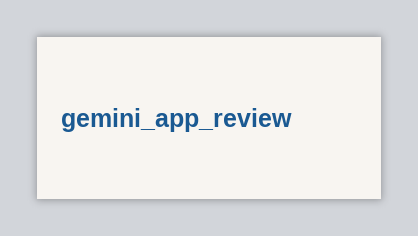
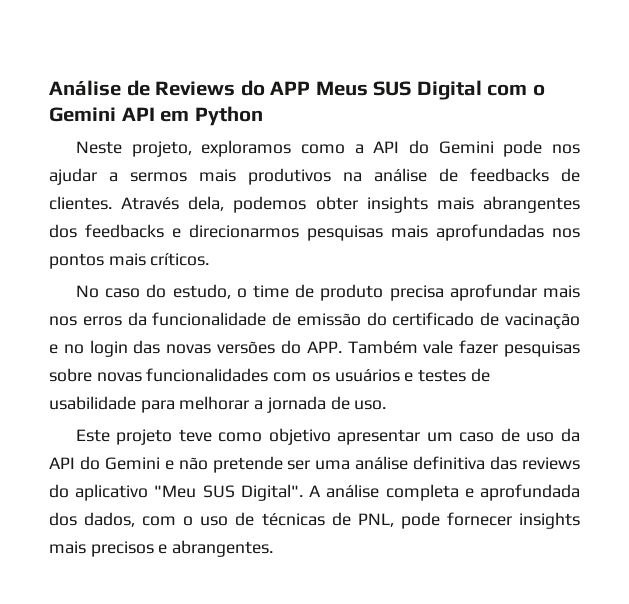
- gemini_app_review
+ Análise de Reviews do APP Meus SUS Digital com o Gemini API em Python
+ Neste projeto, exploramos como a API do Gemini pode nos ajudar a sermos mais produtivos na análise de feedbacks de clientes. Através dela, podemos obter insights mais abrangentes dos feedbacks e direcionarmos pesquisas mais aprofundadas nos pontos mais críticos.
+ No caso do estudo, o time de produto precisa aprofundar mais nos erros da funcionalidade de emissão do certificado de vacinação e no login das novas versões do APP. Também vale fazer pesquisas sobre novas funcionalidades com os usuários e testes de usabilidade para melhorar a jornada de uso.
+ Este projeto teve como objetivo apresentar um caso de uso da API do Gemini e não pretende ser uma análise definitiva das reviews do aplicativo "Meu SUS Digital". A análise completa e aprofundada dos dados, com o uso de técnicas de PNL, pode fornecer insights mais precisos e abrangentes.

